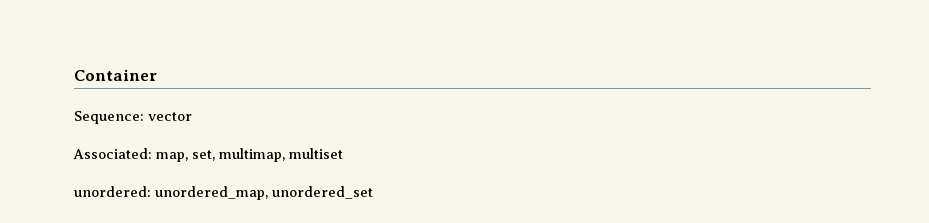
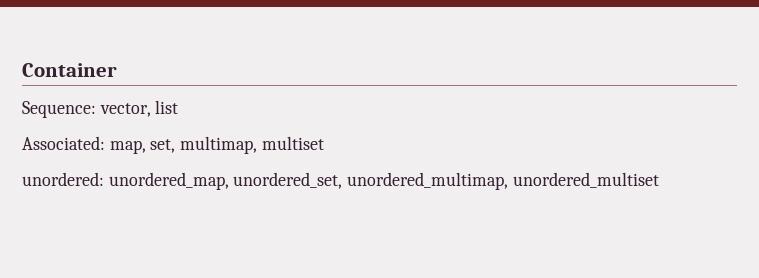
- Sequence: vector
+ Sequence: vector, list
- unordered: unordered_map, unordered_set
+ unordered: unordered_map, unordered_set, unordered_multimap, unordered_multiset

